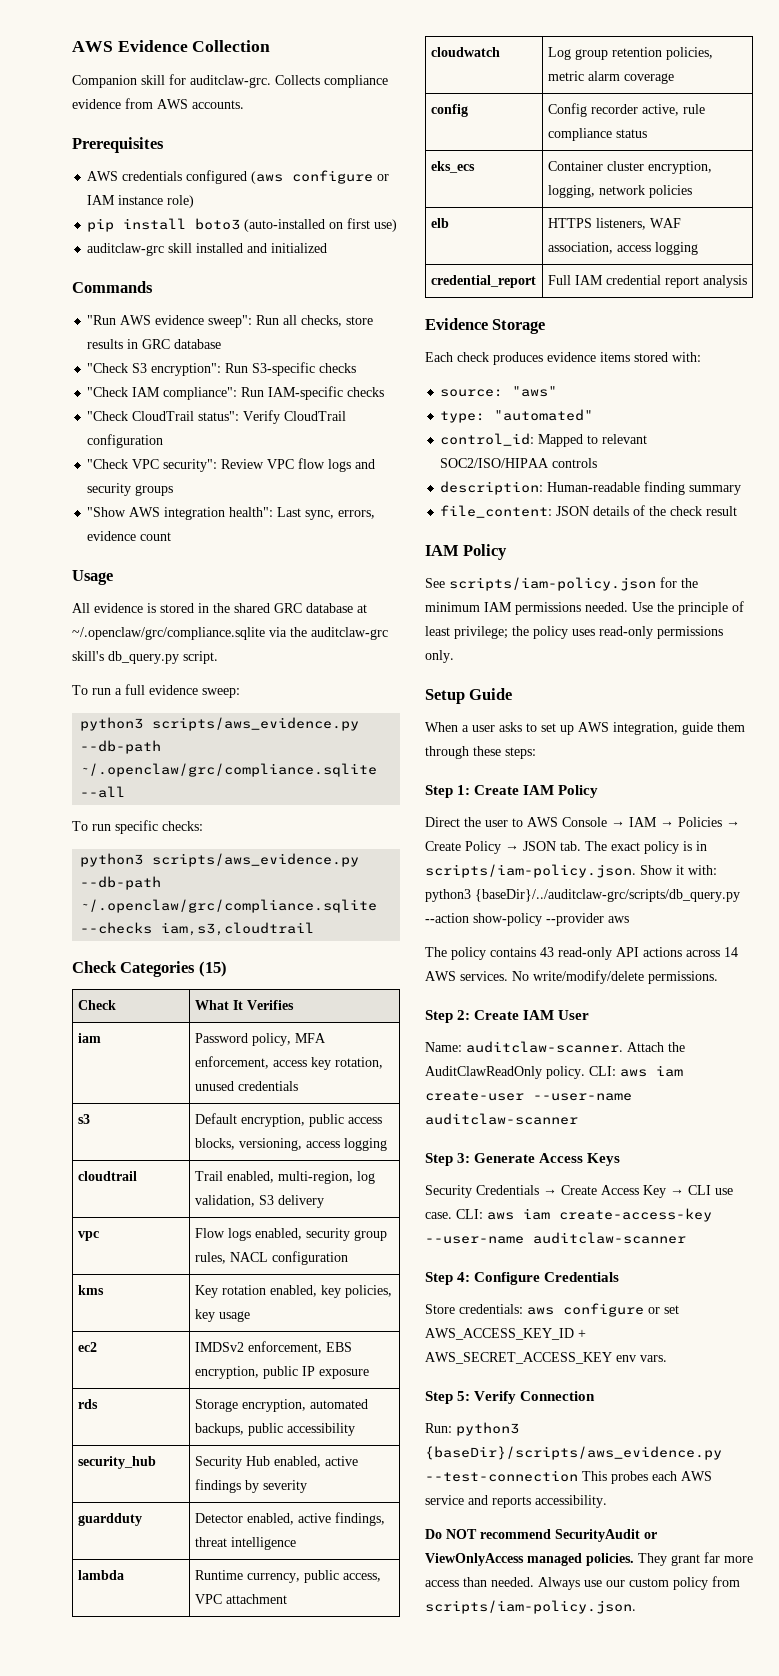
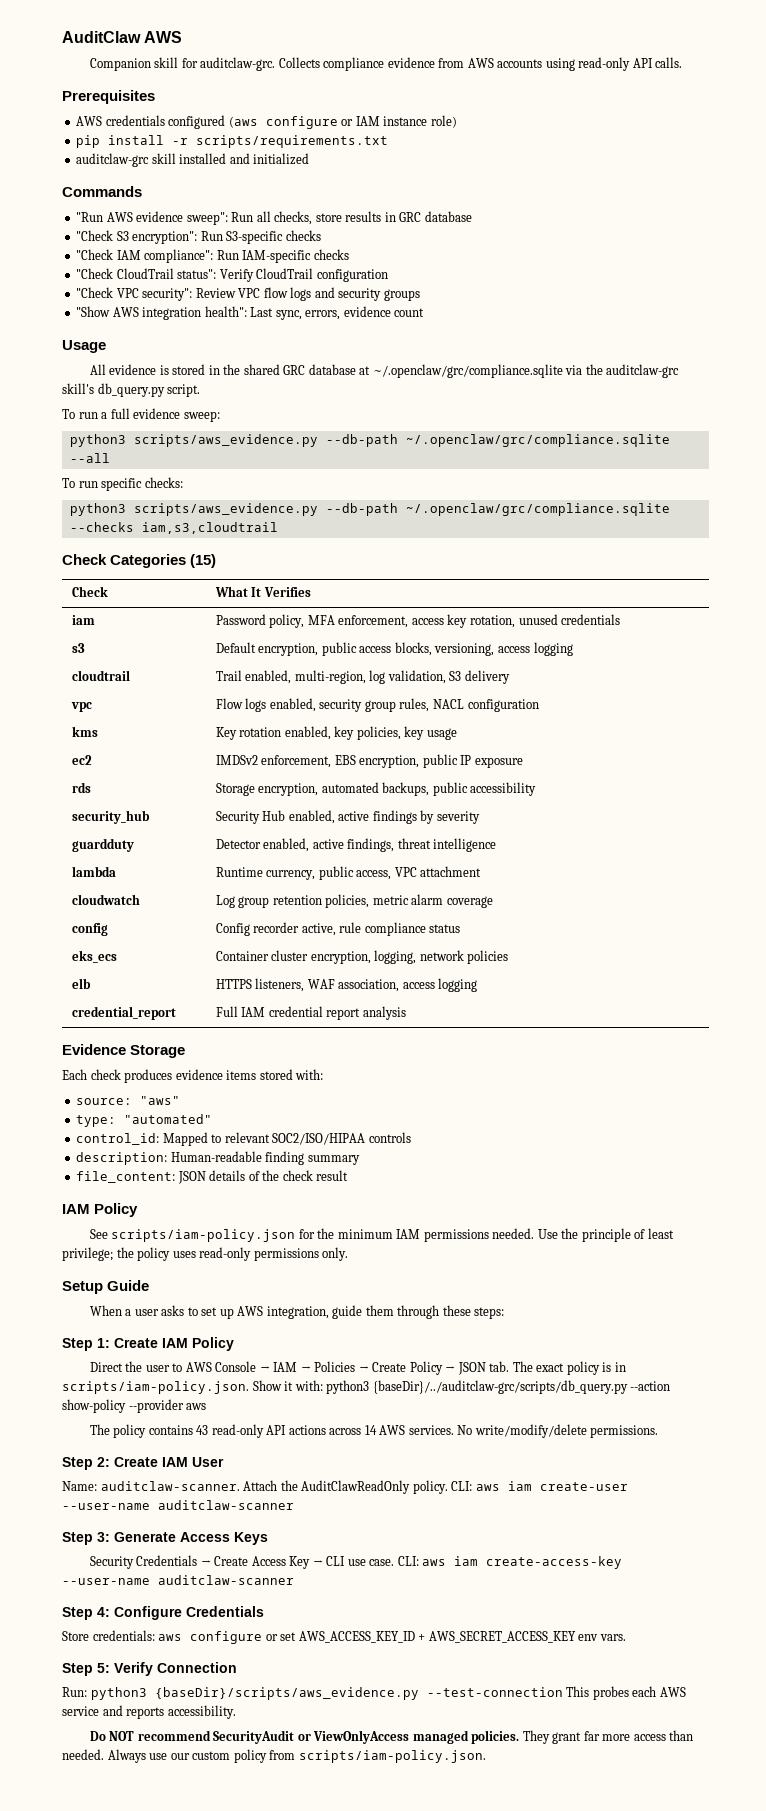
- AWS Evidence Collection
+ AuditClaw AWS
- Collects compliance evidence from AWS accounts.
+ Collects compliance evidence from AWS accounts using read-only API calls.
- pip install boto3 (auto-installed on first use)
+ pip install -r scripts/requirements.txt

